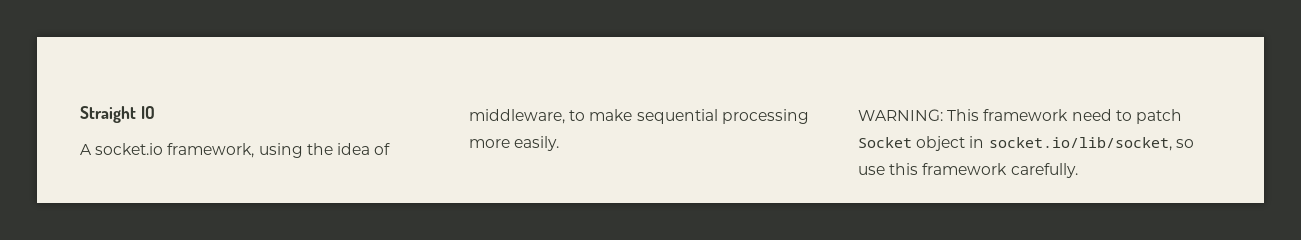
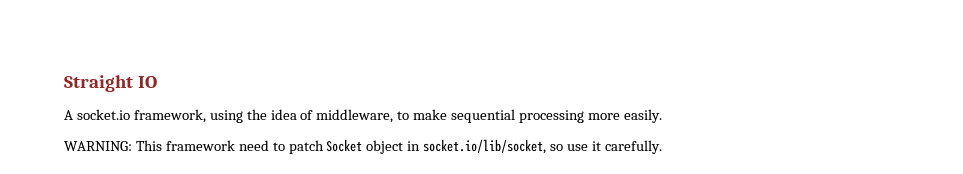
- WARNING: This framework need to patch Socket object in socket.io/lib/socket, so use this framework carefully.
+ WARNING: This framework need to patch Socket object in socket.io/lib/socket, so use it carefully.

